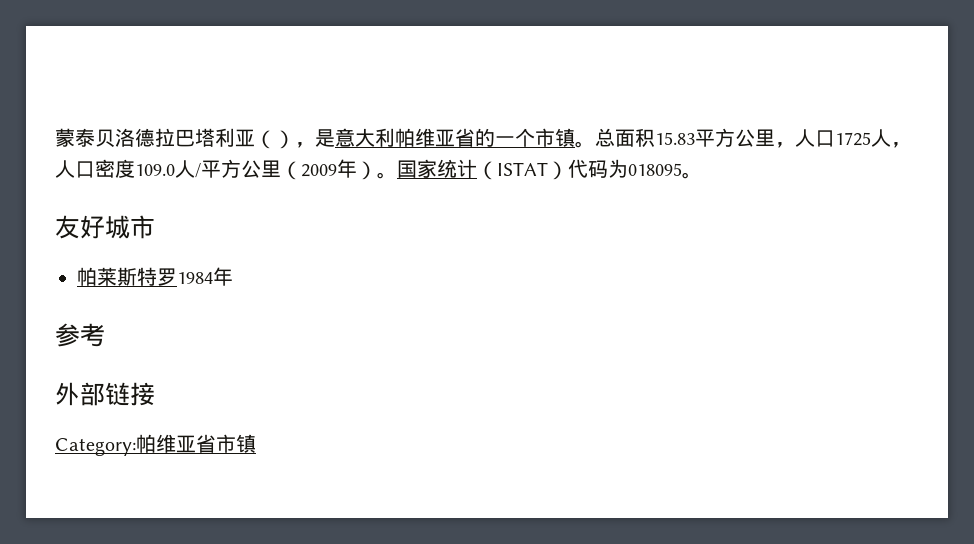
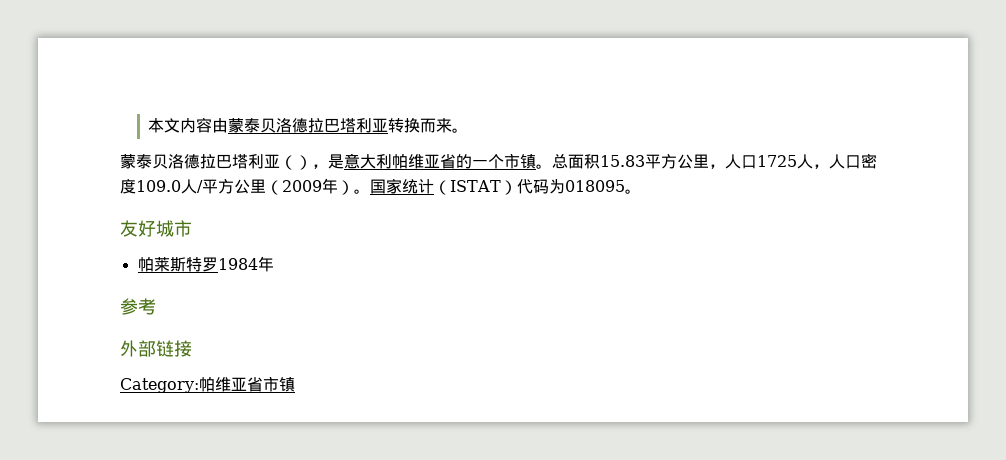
+ 本文内容由蒙泰贝洛德拉巴塔利亚转换而来。

